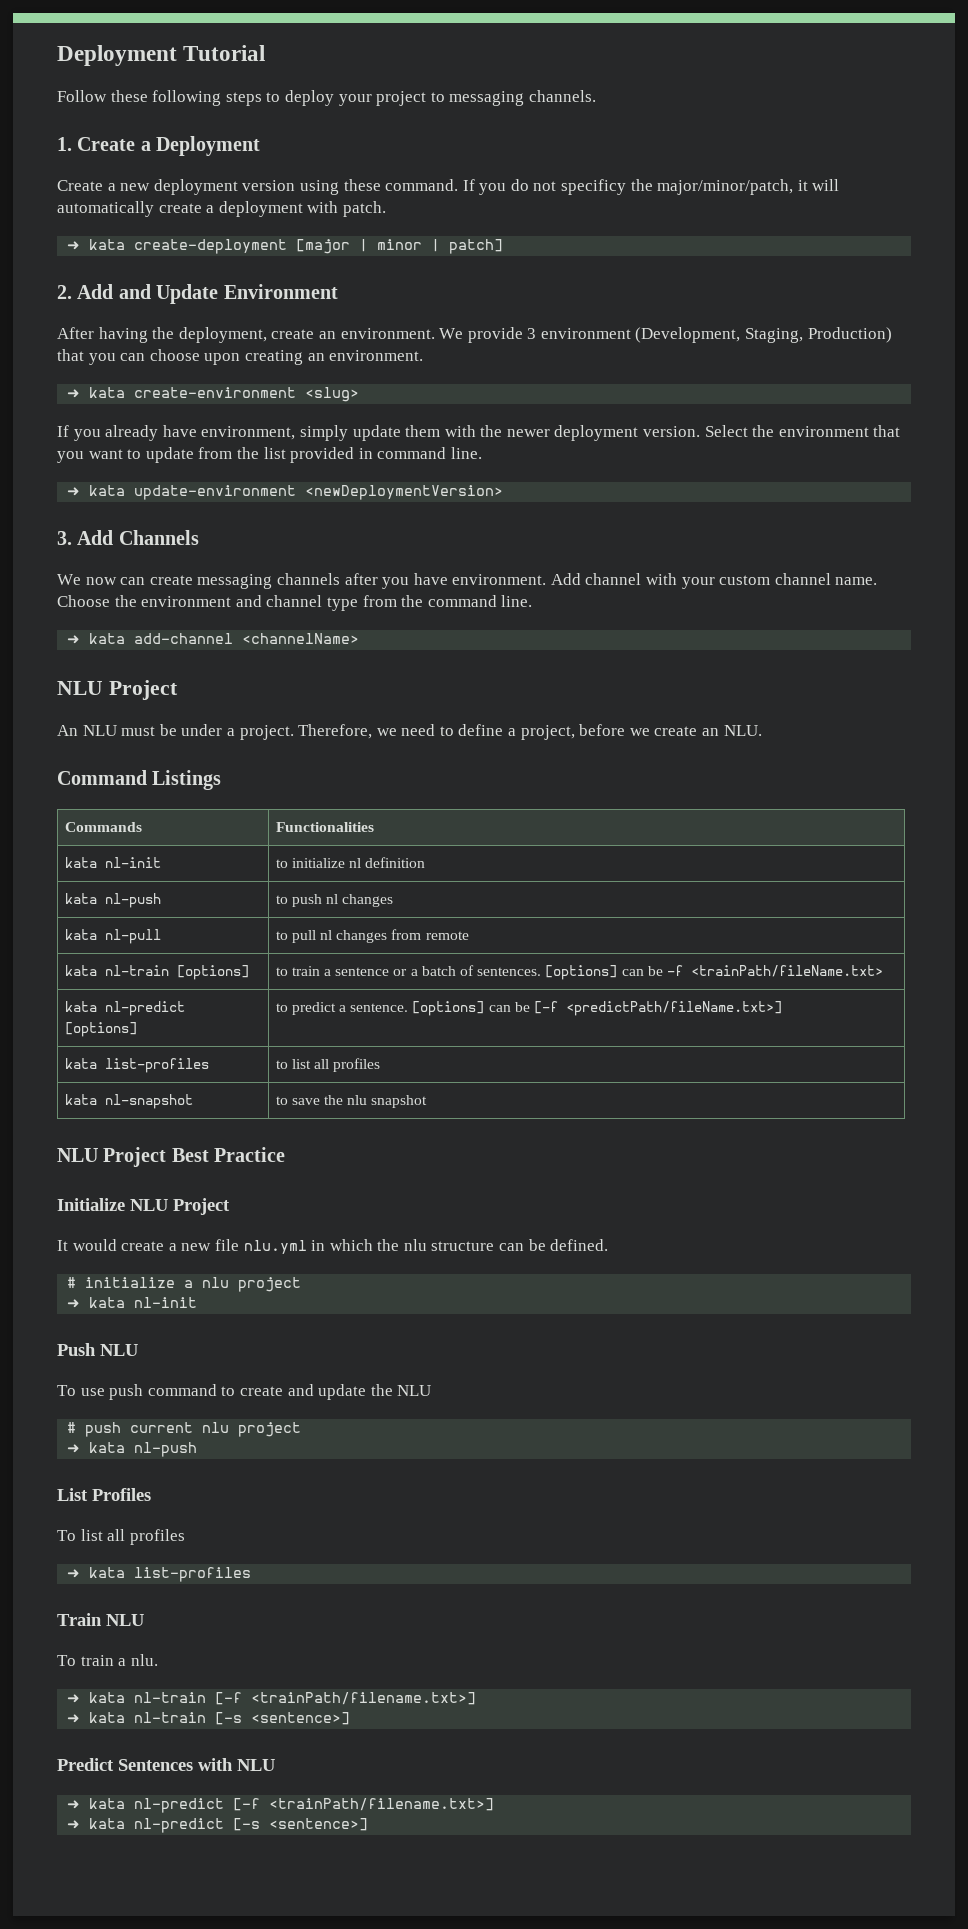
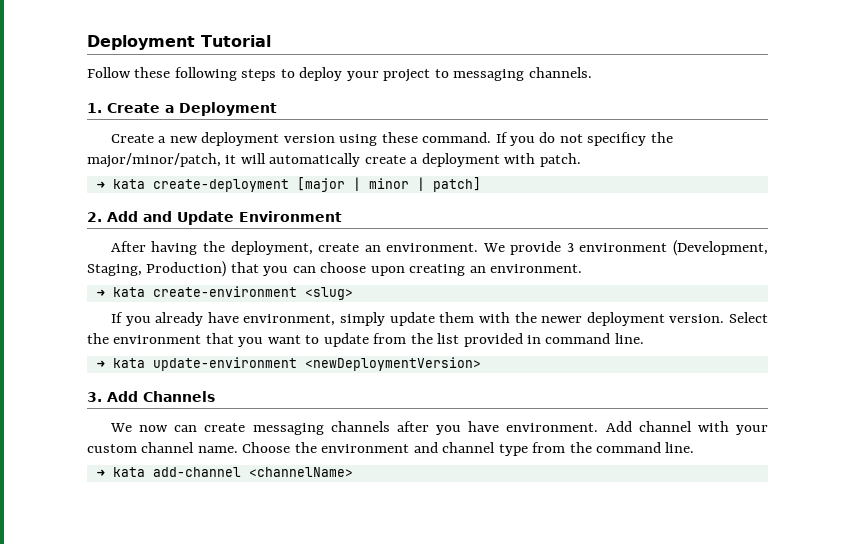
  ➜ kata add-channel <channelName>
- NLU Project
- An NLU must be under a project. Therefore, we need to define a project, before we create an NLU.
- Command Listings
- Commands | Functionalities
- kata nl-init | to initialize nl definition
- kata nl-push | to push nl changes
- kata nl-pull | to pull nl changes from remote
- kata nl-train [options] | to train a sentence or a batch of sentences. [options] can be -f <trainPath/fileName.txt>
- kata nl-predict [options] | to predict a sentence. [options] can be [-f <predictPath/fileName.txt>]
- kata list-profiles | to list all profiles
- kata nl-snapshot | to save the nlu snapshot
- NLU Project Best Practice
- Initialize NLU Project
- It would create a new file nlu.yml in which the nlu structure can be defined.
- # initialize a nlu project
- ➜ kata nl-init
- Push NLU
- To use push command to create and update the NLU
- # push current nlu project
- ➜ kata nl-push
- List Profiles
- To list all profiles
- ➜ kata list-profiles
- Train NLU
- To train a nlu.
- ➜ kata nl-train [-f <trainPath/filename.txt>]
- ➜ kata nl-train [-s <sentence>]
- Predict Sentences with NLU
- ➜ kata nl-predict [-f <trainPath/filename.txt>]
- ➜ kata nl-predict [-s <sentence>]

